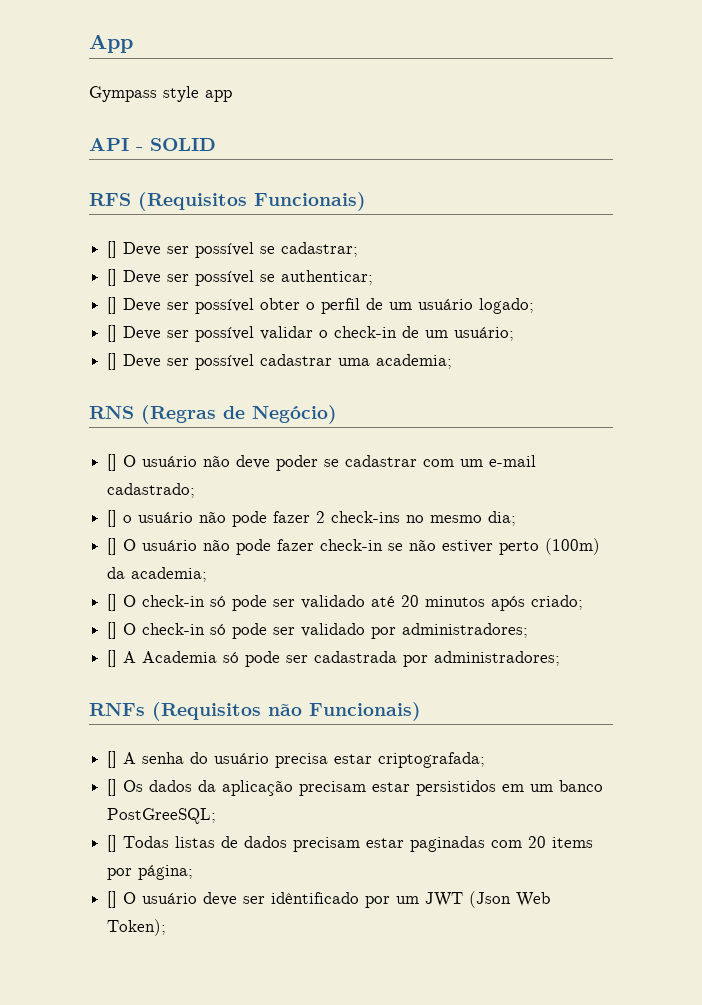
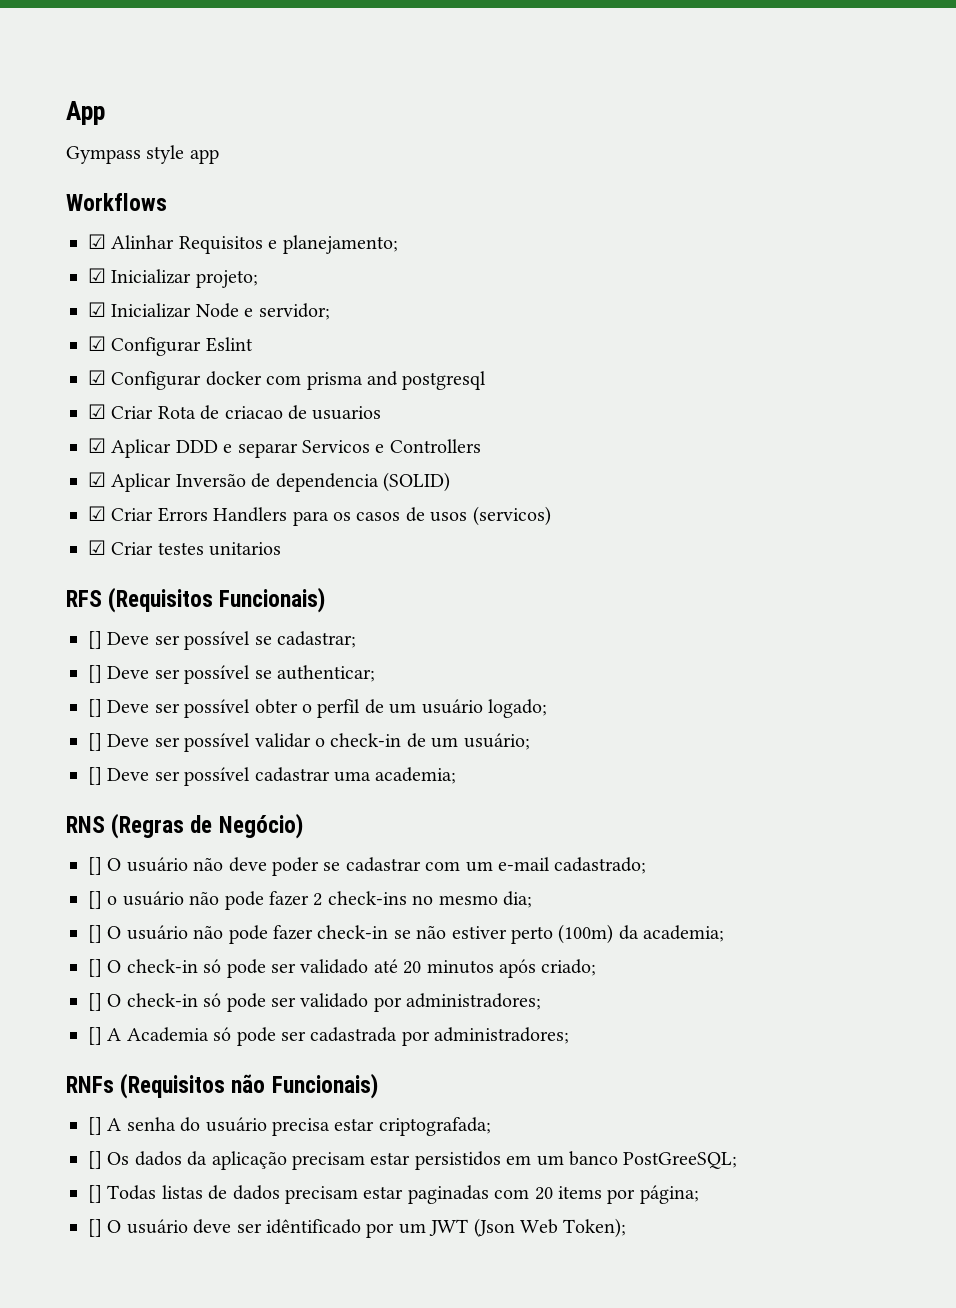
- API - SOLID
+ Workflows
+ ☑ Alinhar Requisitos e planejamento;
+ ☑ Inicializar projeto;
+ ☑ Inicializar Node e servidor;
+ ☑ Configurar Eslint
+ ☑ Configurar docker com prisma and postgresql
+ ☑ Criar Rota de criacao de usuarios
+ ☑ Aplicar DDD e separar Servicos e Controllers
+ ☑ Aplicar Inversão de dependencia (SOLID)
+ ☑ Criar Errors Handlers para os casos de usos (servicos)
+ ☑ Criar testes unitarios

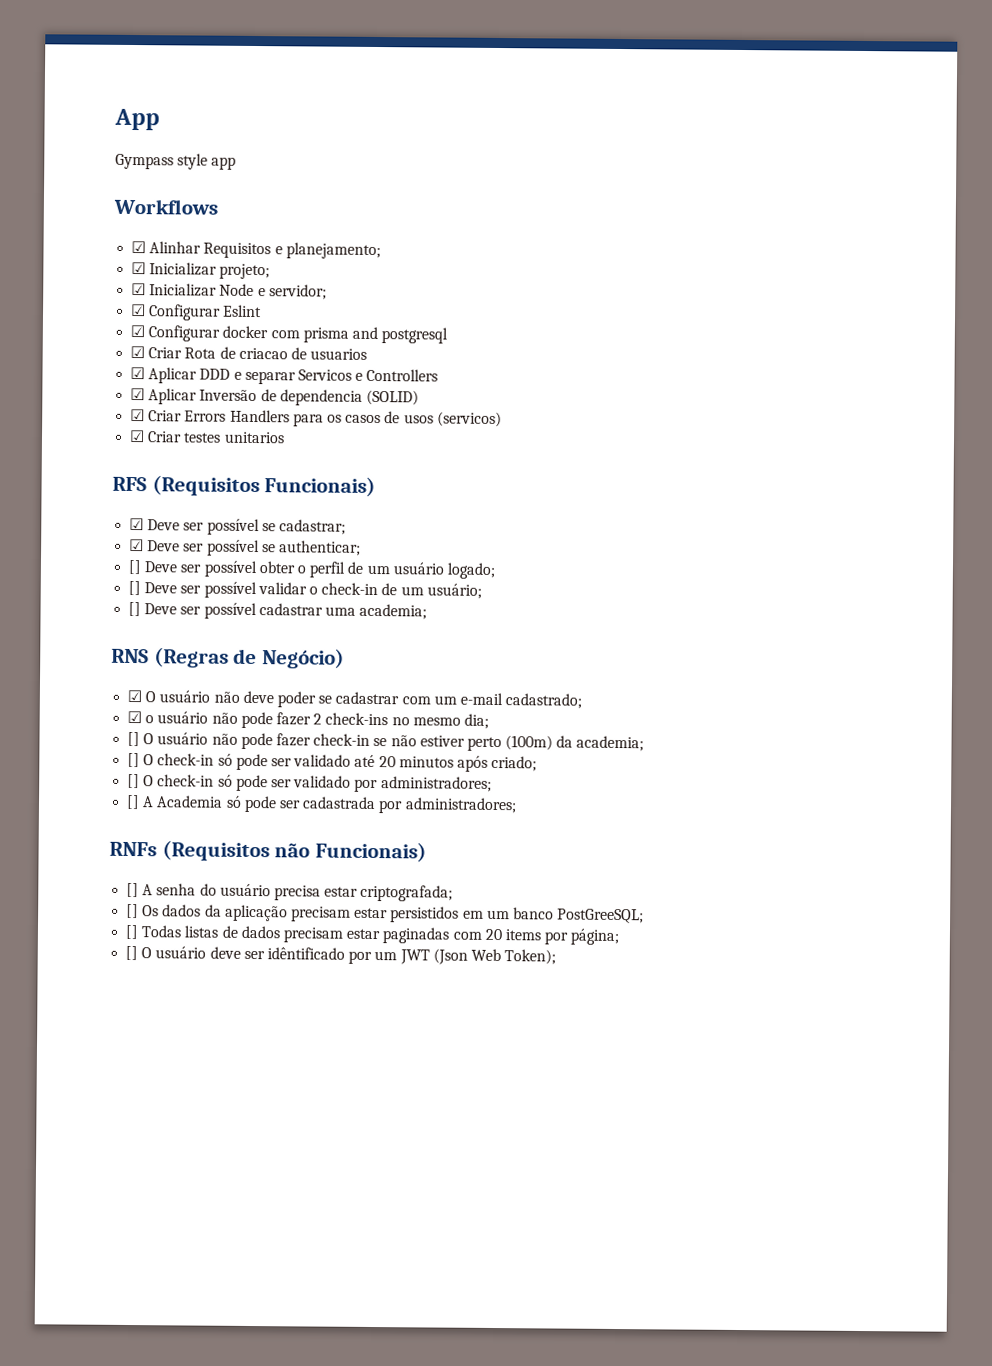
- [] Deve ser possível se cadastrar;
+ ☑ Deve ser possível se cadastrar;
- [] Deve ser possível se authenticar;
+ ☑ Deve ser possível se authenticar;
- [] O usuário não deve poder se cadastrar com um e-mail cadastrado;
+ ☑ O usuário não deve poder se cadastrar com um e-mail cadastrado;
- [] o usuário não pode fazer 2 check-ins no mesmo dia;
+ ☑ o usuário não pode fazer 2 check-ins no mesmo dia;

